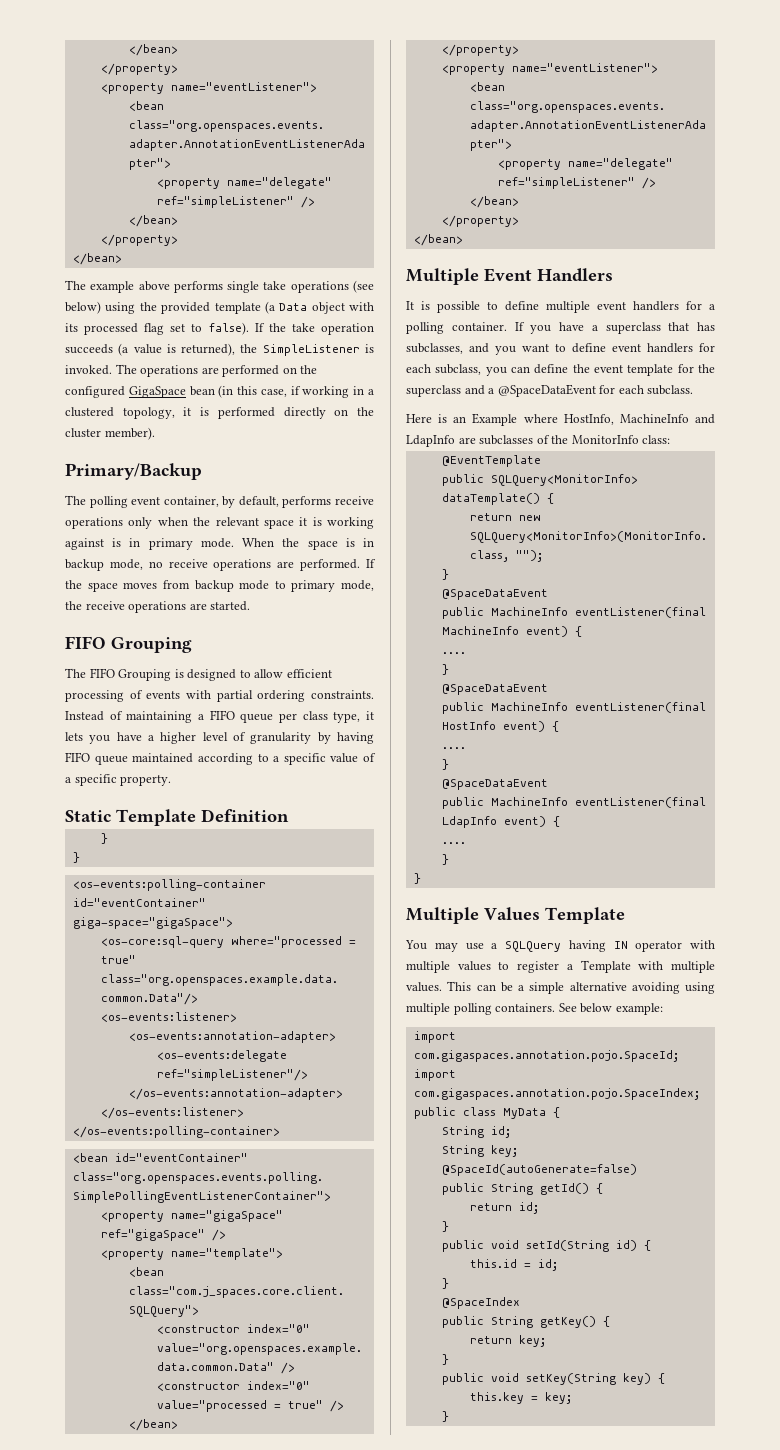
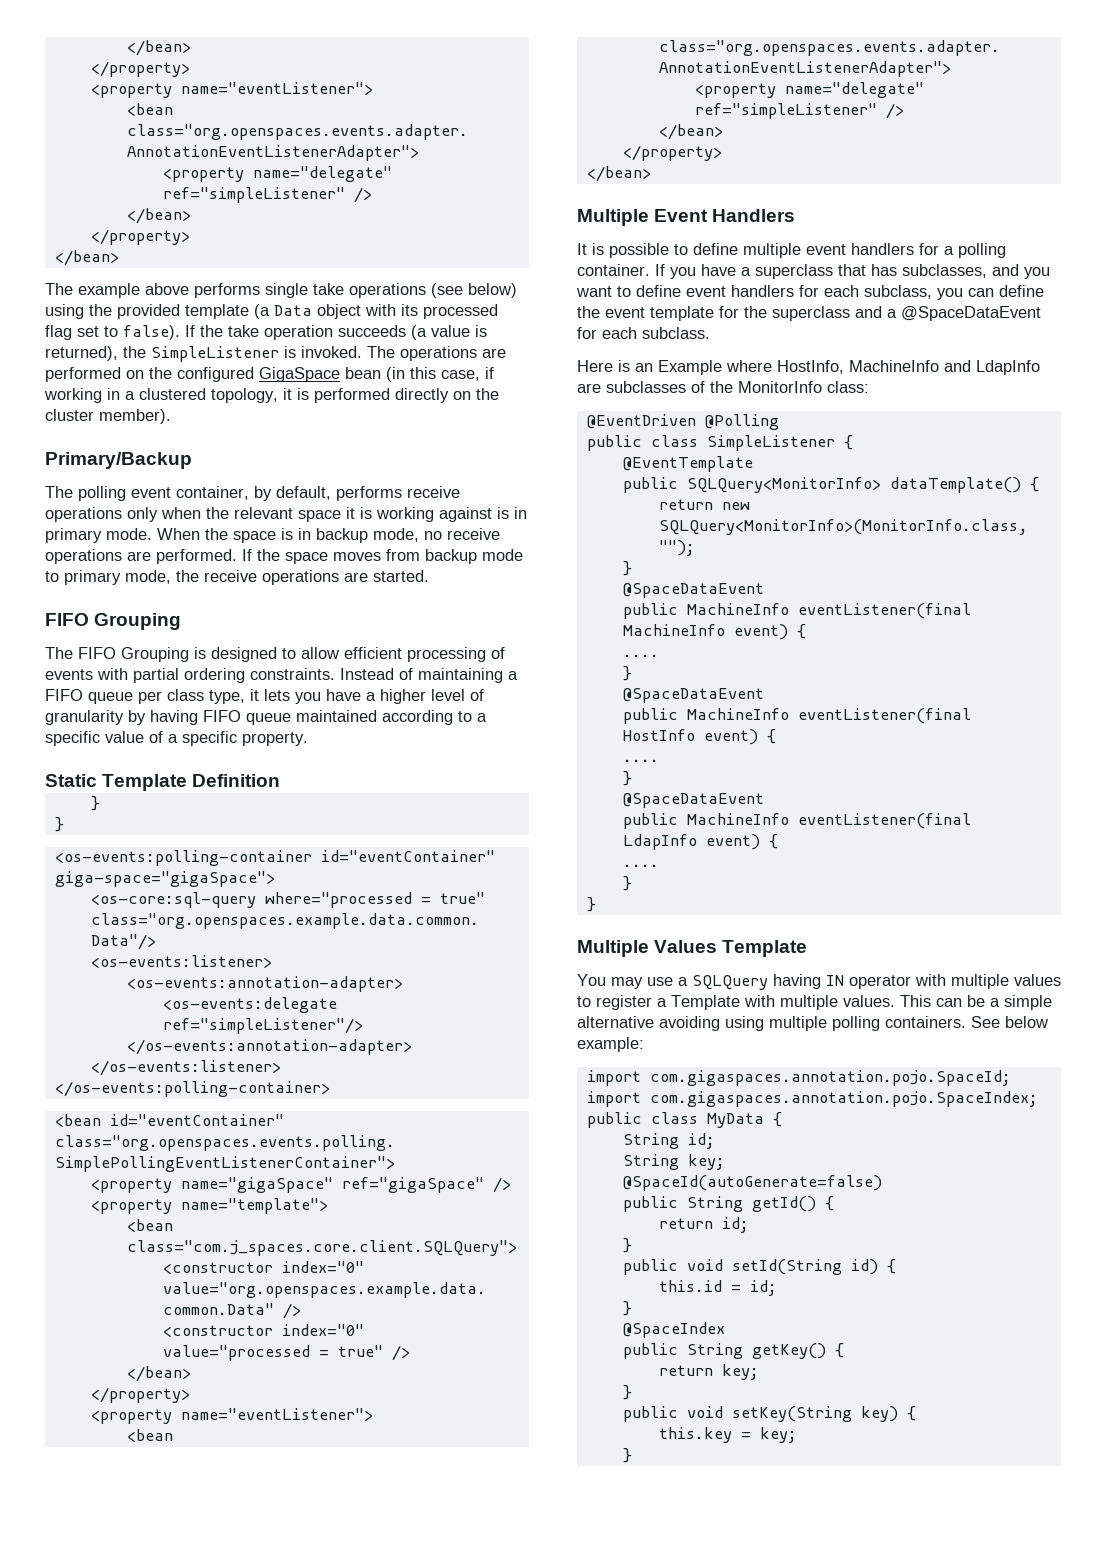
+ @EventDriven @Polling
+ public class SimpleListener {

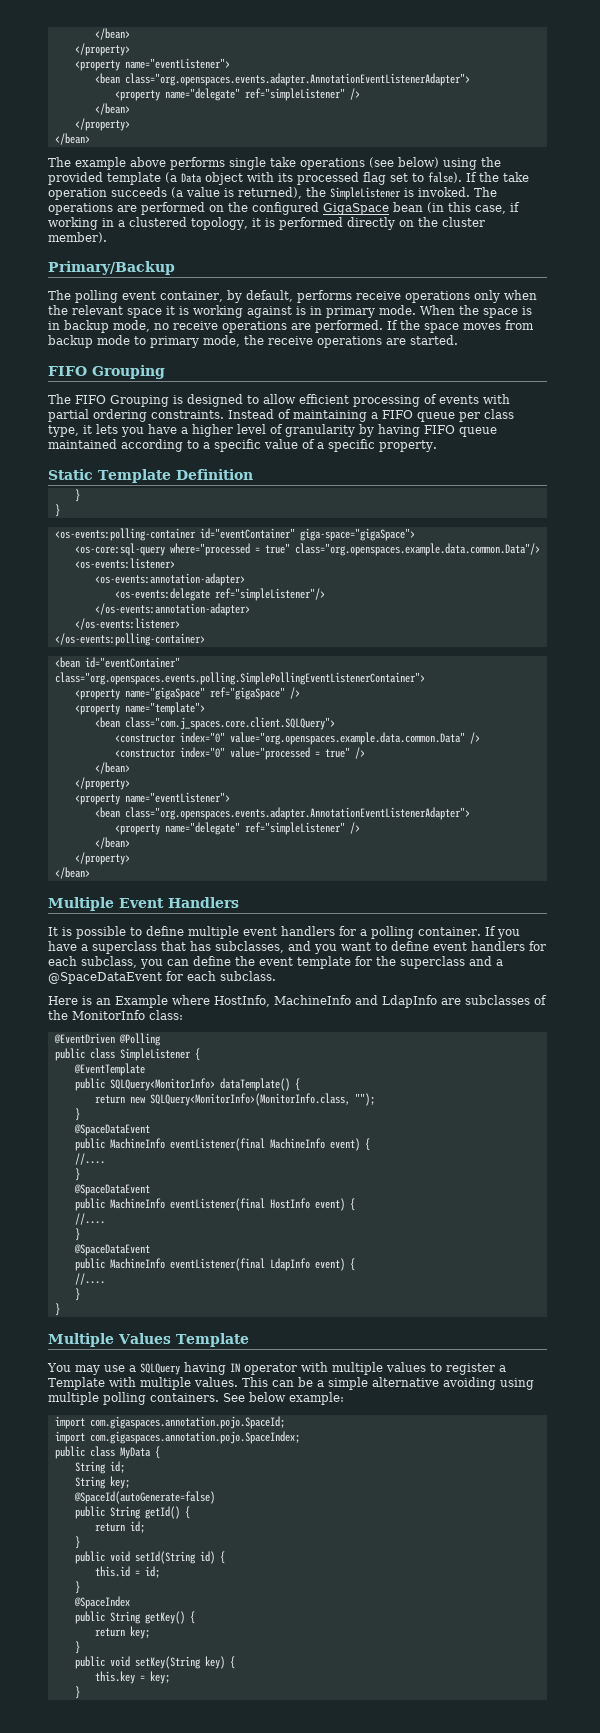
  public MachineInfo eventListener(final MachineInfo event) {
- ....
+ //....
  public MachineInfo eventListener(final HostInfo event) {
- ....
+ //....
  public MachineInfo eventListener(final LdapInfo event) {
- ....
+ //....

